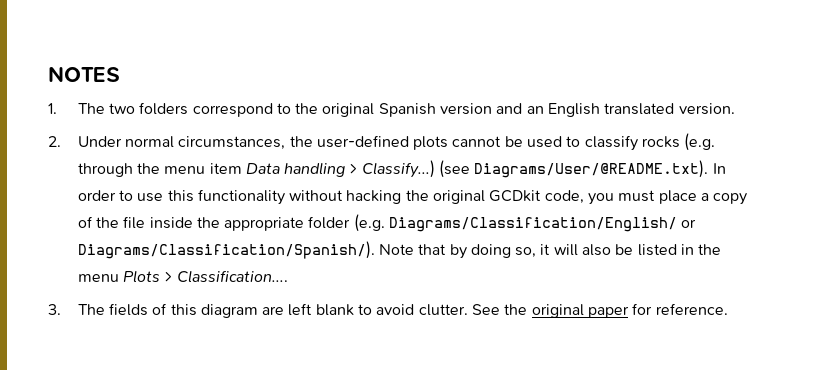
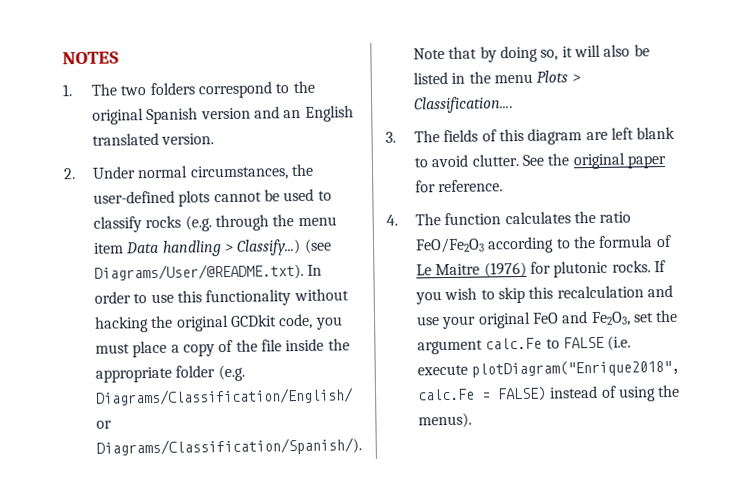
+ 4. The function calculates the ratio FeO/Fe2O3 according to the formula of Le Maitre (1976) for plutonic rocks. If you wish to skip this recalculation and use your original FeO and Fe2O3, set the argument calc.Fe to FALSE (i.e. execute plotDiagram("Enrique2018", calc.Fe = FALSE) instead of using the menus).

